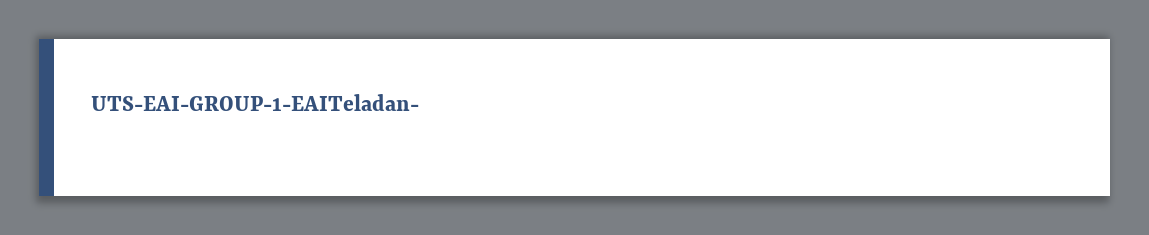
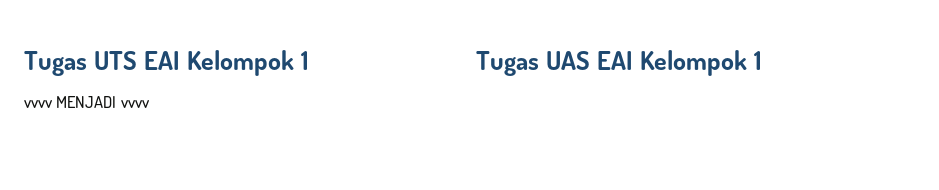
- UTS-EAI-GROUP-1-EAITeladan-
+ Tugas UTS EAI Kelompok 1
+ vvvv MENJADI vvvv
+ Tugas UAS EAI Kelompok 1

